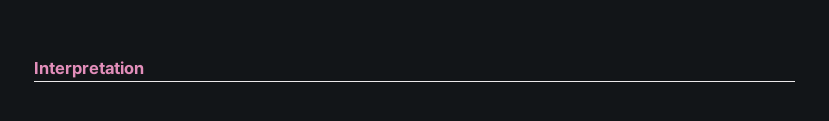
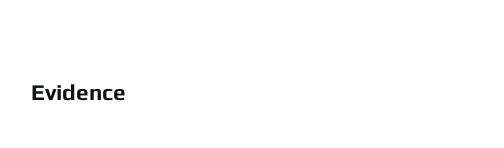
- Interpretation
+ Evidence

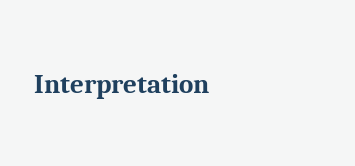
- Evidence
+ Interpretation

